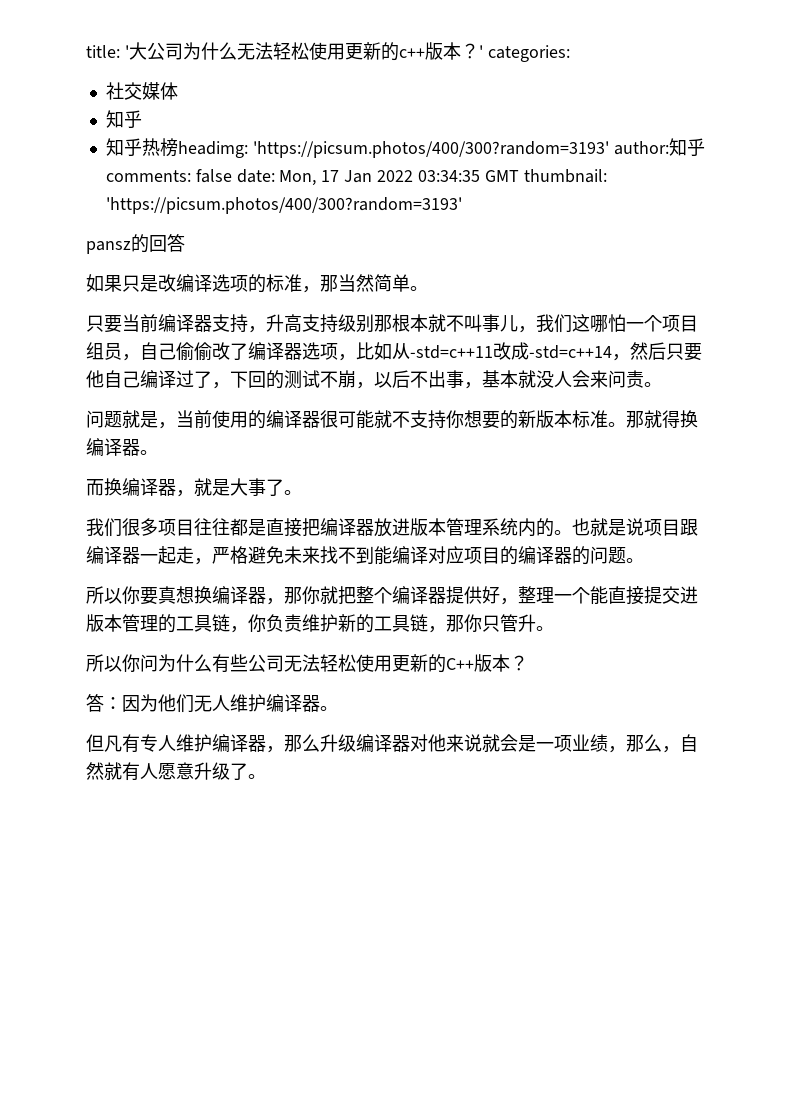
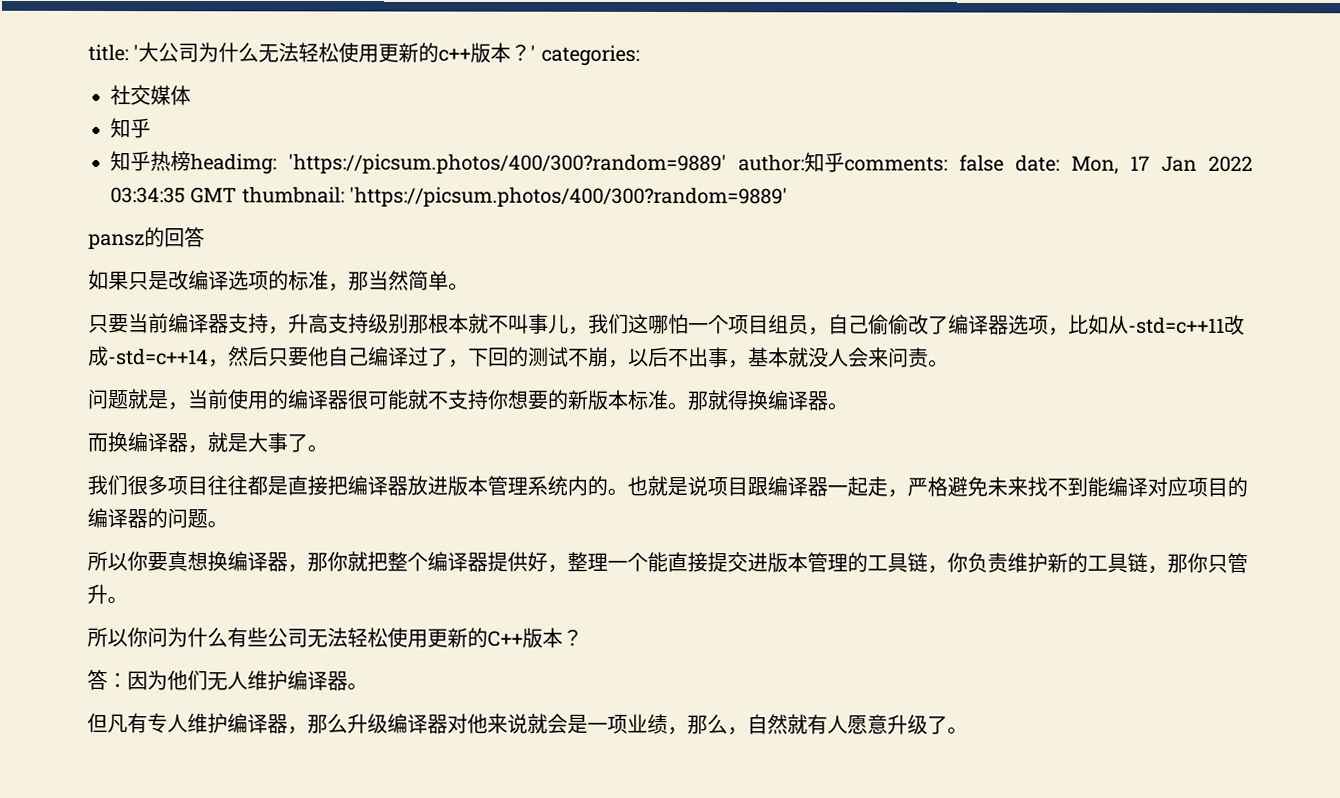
- 知乎热榜headimg: 'https://picsum.photos/400/300?random=3193' author:知乎comments: false date: Mon, 17 Jan 2022 03:34:35 GMT thumbnail: 'https://picsum.photos/400/300?random=3193'
+ 知乎热榜headimg: 'https://picsum.photos/400/300?random=9889' author:知乎comments: false date: Mon, 17 Jan 2022 03:34:35 GMT thumbnail: 'https://picsum.photos/400/300?random=9889'

